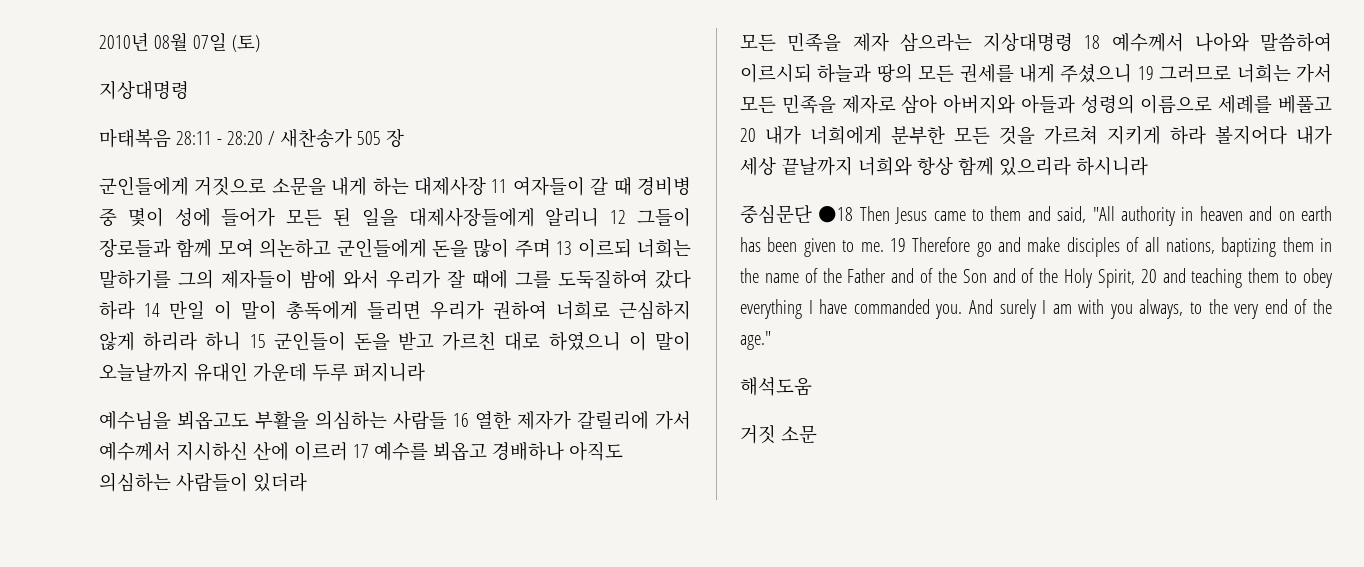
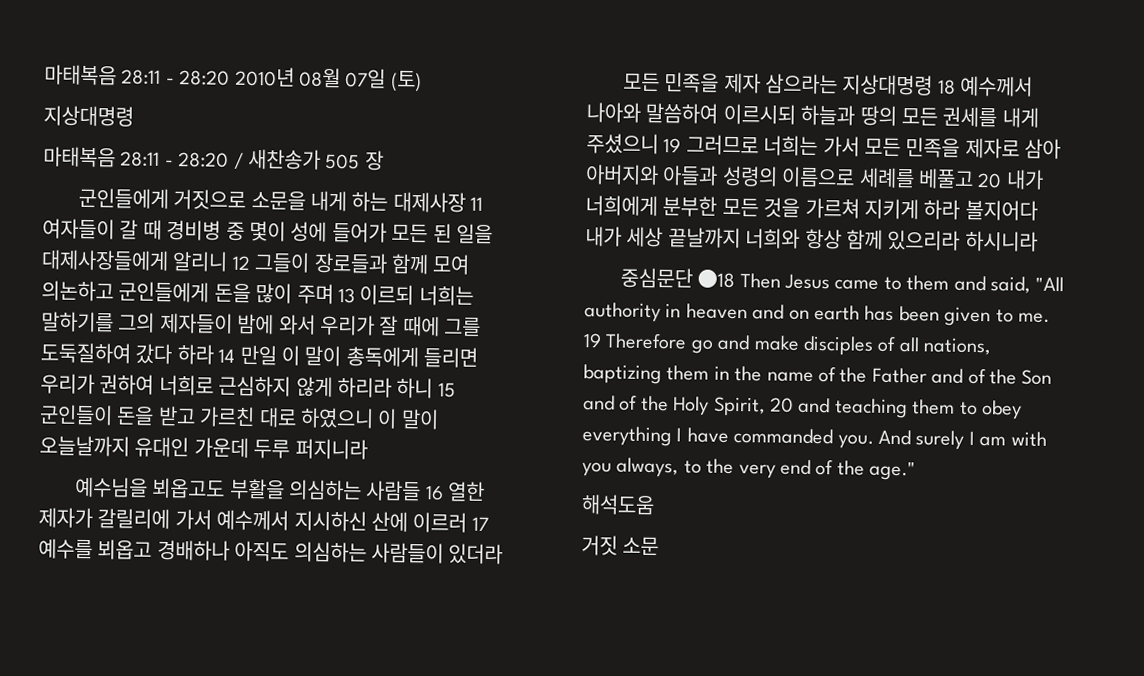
- 2010년 08월 07일 (토)
+ 마태복음 28:11 - 28:20 2010년 08월 07일 (토)

